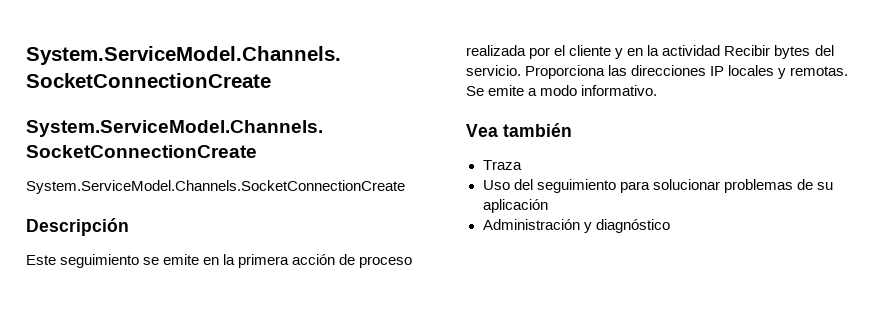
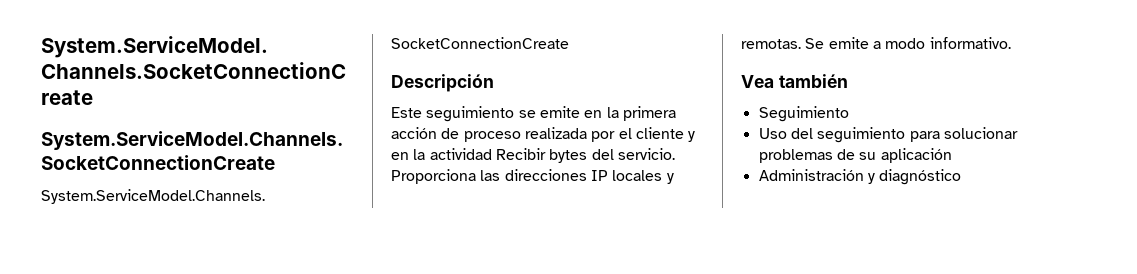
- Traza
+ Seguimiento

